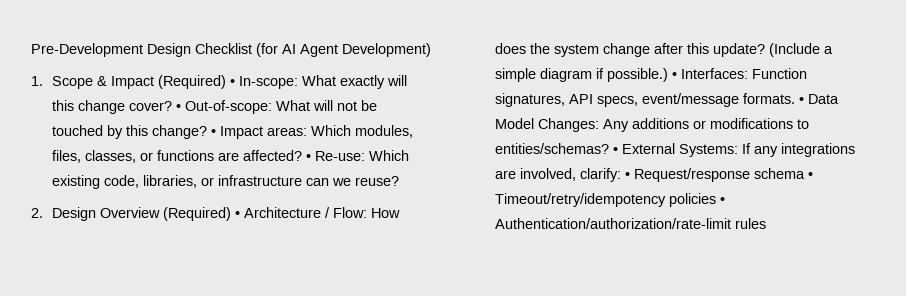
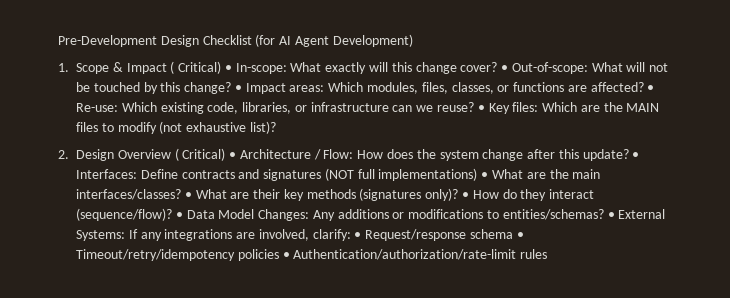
- 1. Scope & Impact (Required) • In-scope: What exactly will this change cover?
+ 1. Scope & Impact ( Critical) • In-scope: What exactly will this change cover?
+ • Key files: Which are the MAIN files to modify (not exhaustive list)?
- 2. Design Overview (Required) • Architecture / Flow: How does the system change after this update?
+ 2. Design Overview ( Critical) • Architecture / Flow: How does the system change after this update?
- (Include a simple diagram if possible.) • Interfaces: Function signatures, API specs, event/message formats.
+ • Interfaces: Define contracts and signatures (NOT full implementations) • What are the main interfaces/classes? • What are their key methods (signatures only)? • How do they interact (sequence/flow)?

